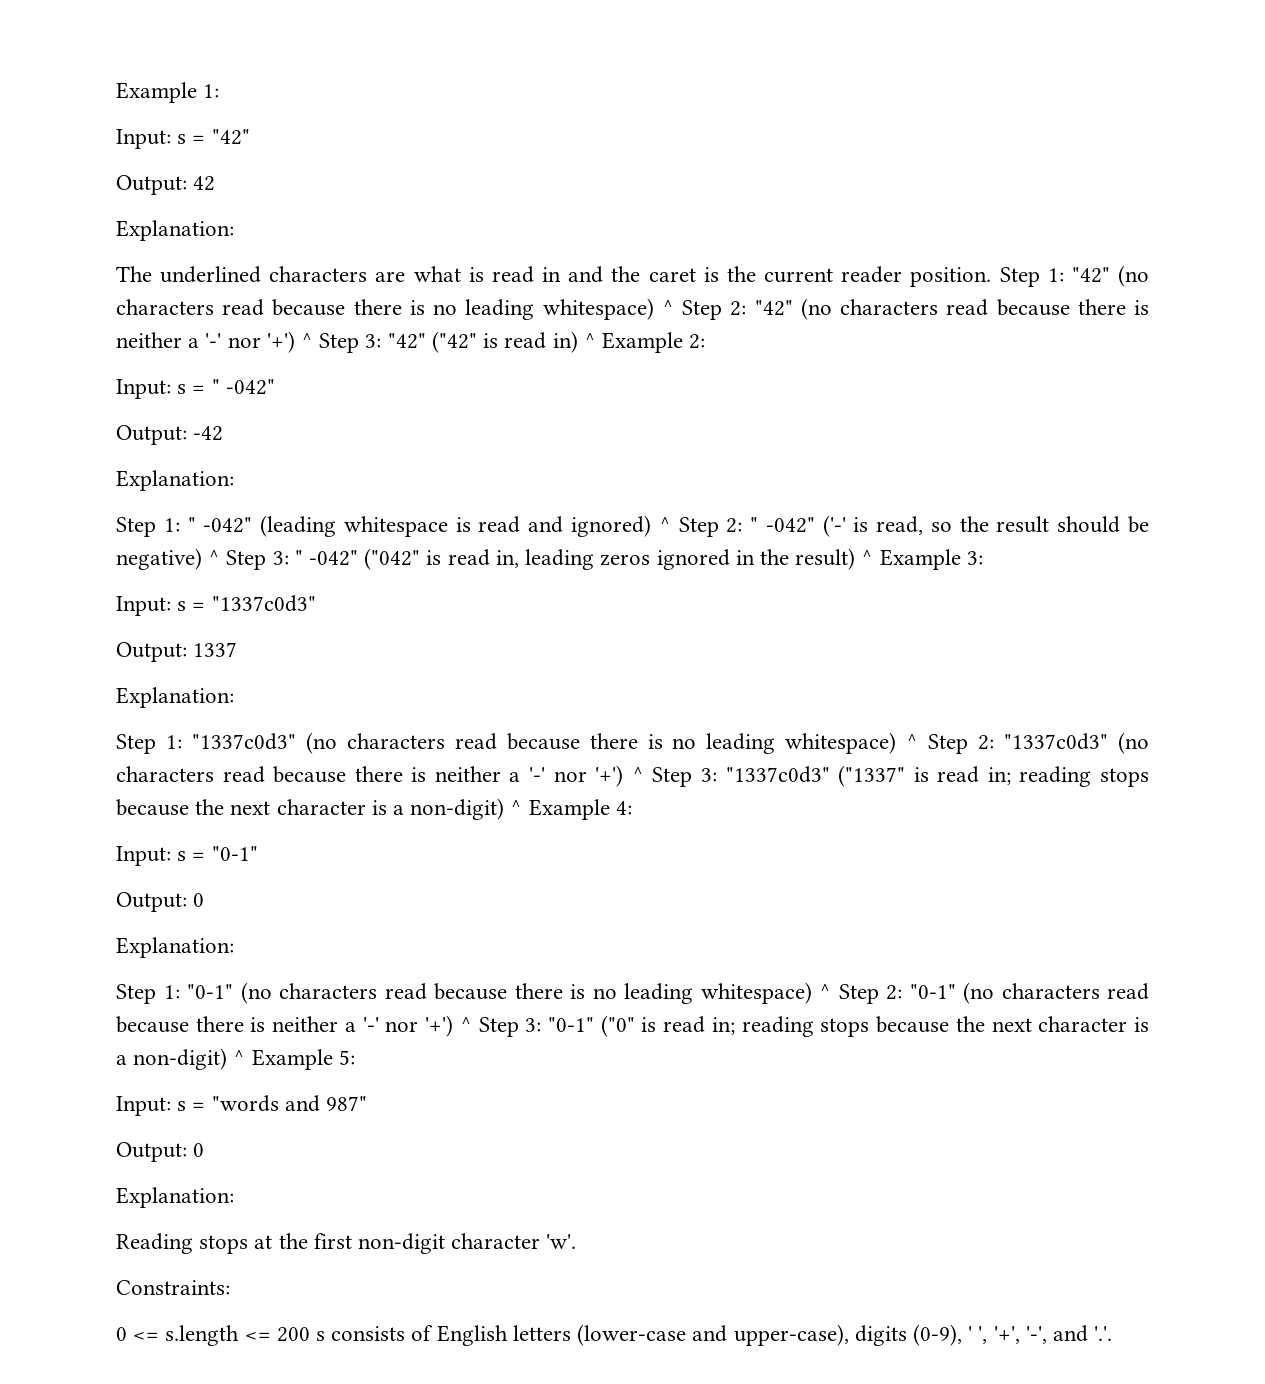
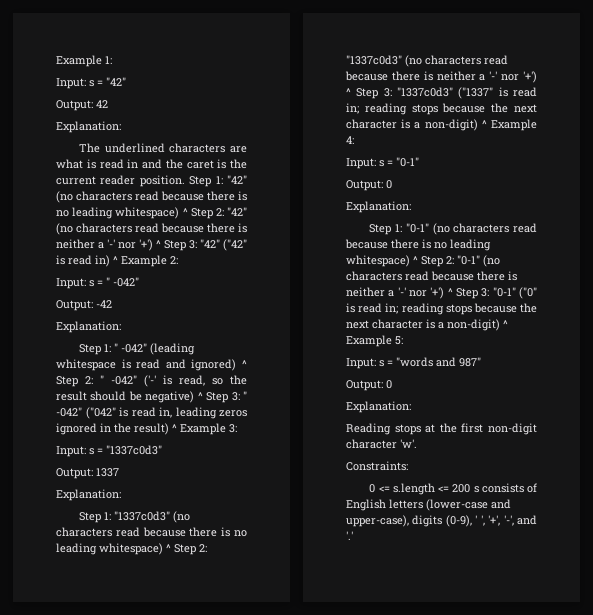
- 0 <= s.length <= 200 s consists of English letters (lower-case and upper-case), digits (0-9), ' ', '+', '-', and '.'.
+ 0 <= s.length <= 200 s consists of English letters (lower-case and upper-case), digits (0-9), ' ', '+', '-', and '.'

